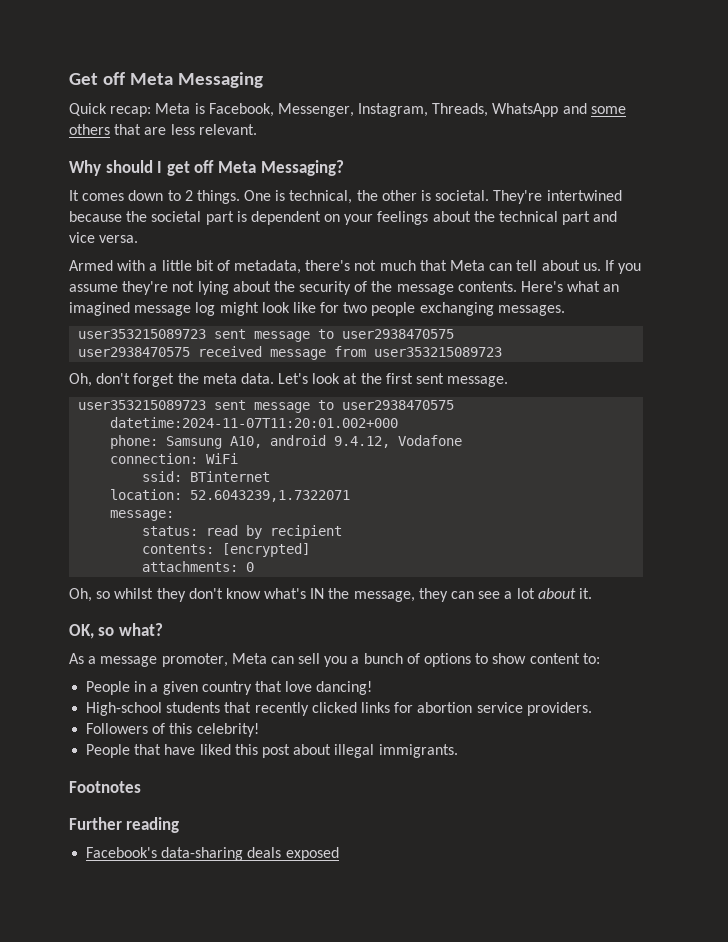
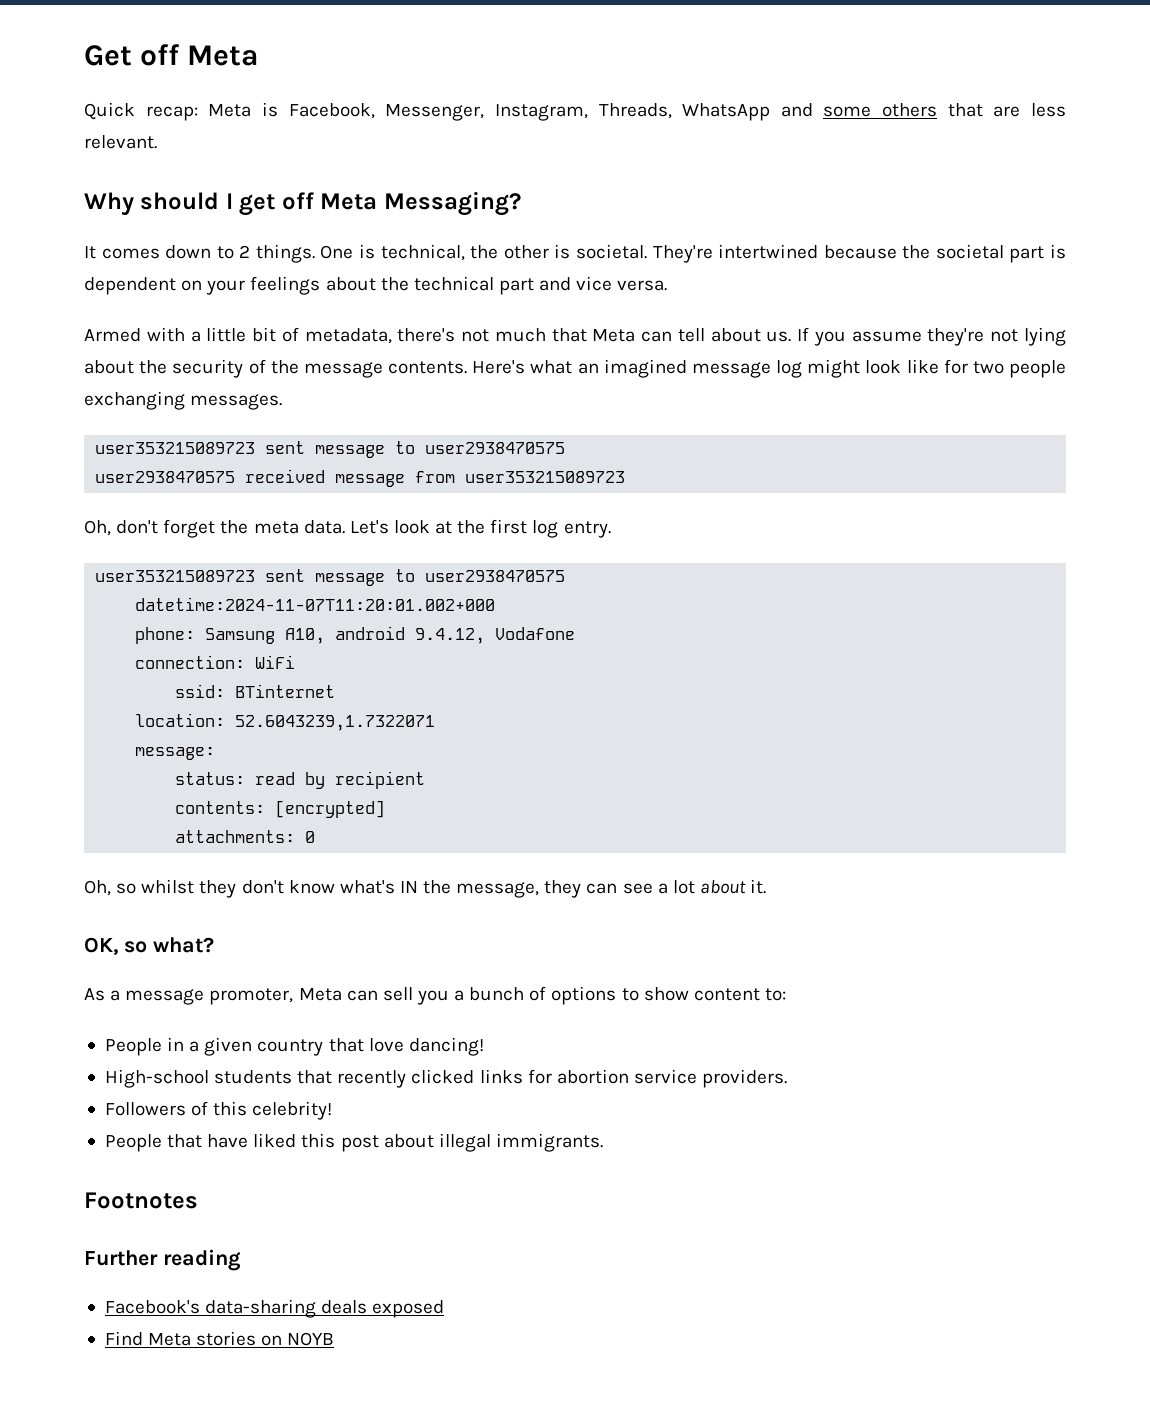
- Get off Meta Messaging
+ Get off Meta
- Let's look at the first sent message.
+ Let's look at the first log entry.
+ Find Meta stories on NOYB

